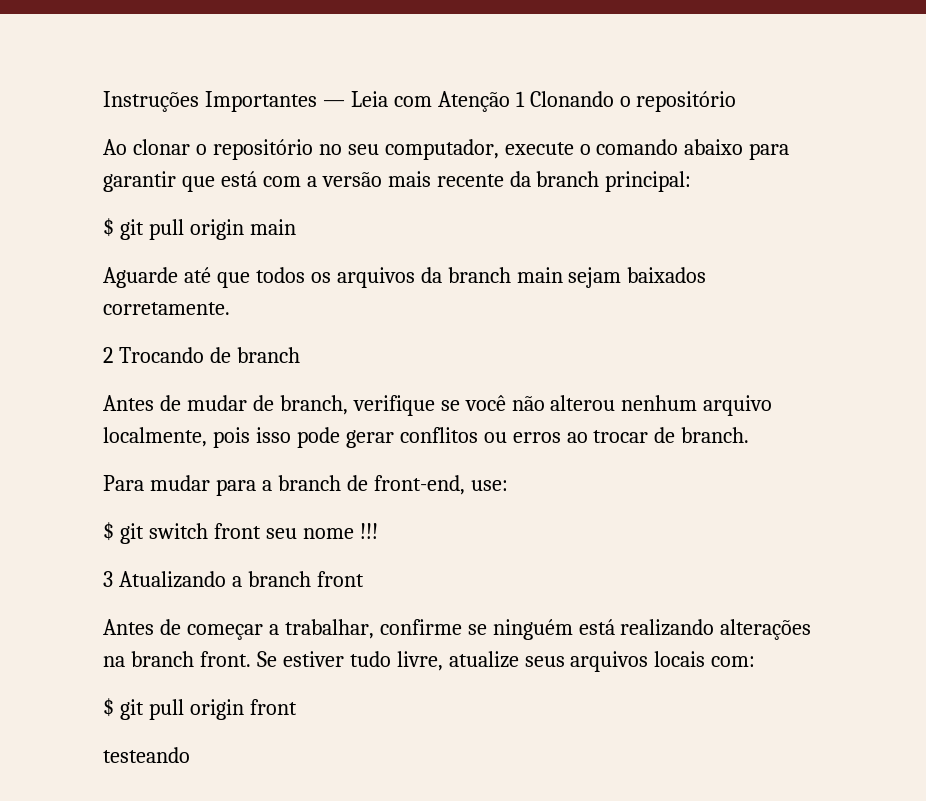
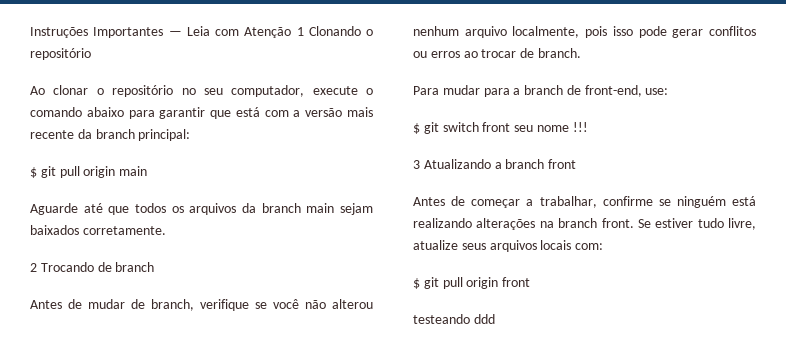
- testeando
+ testeando ddd

